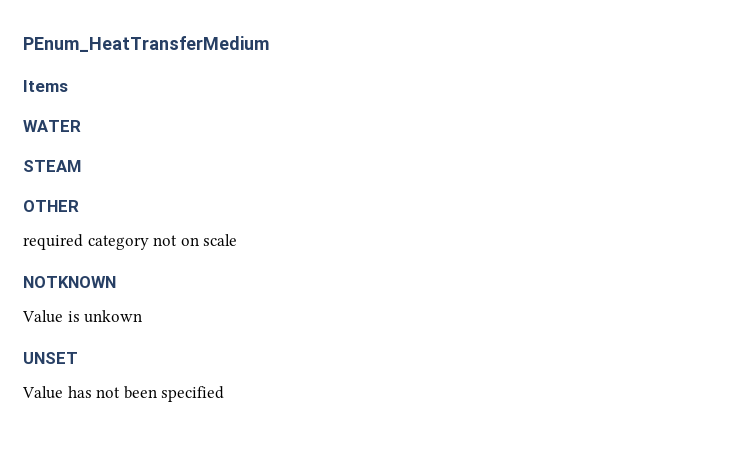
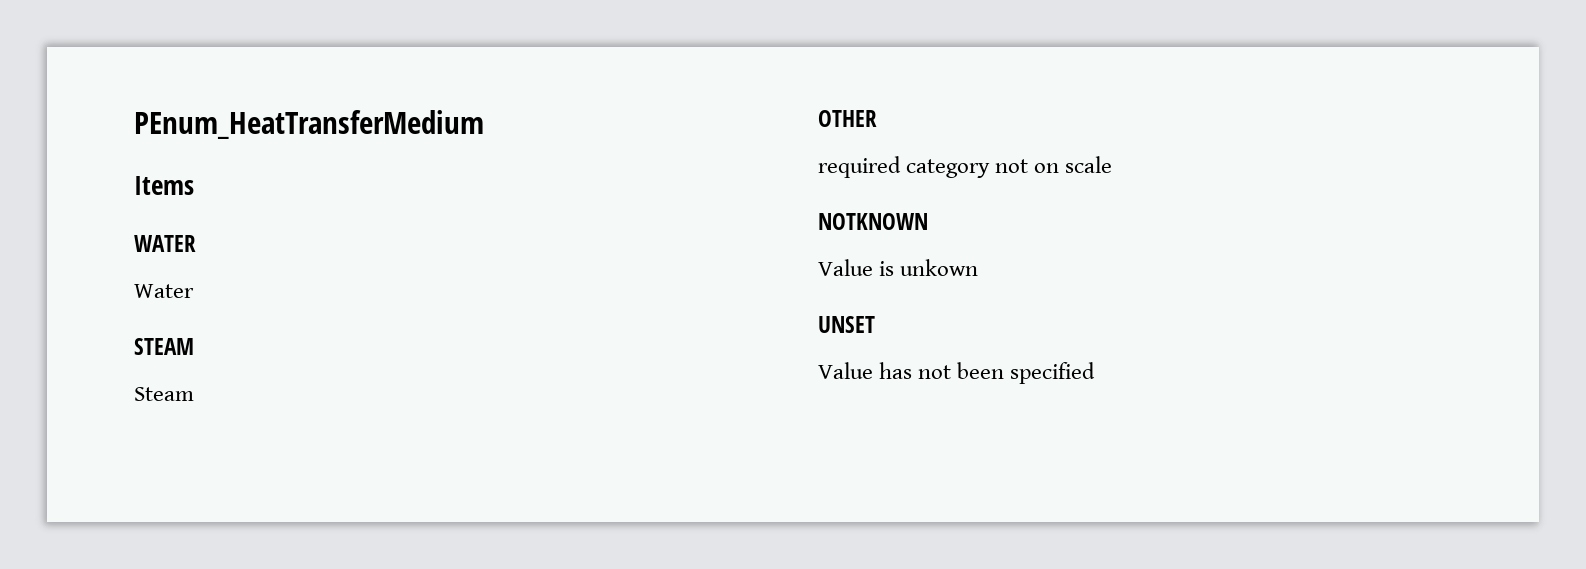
+ Water
+ Steam

